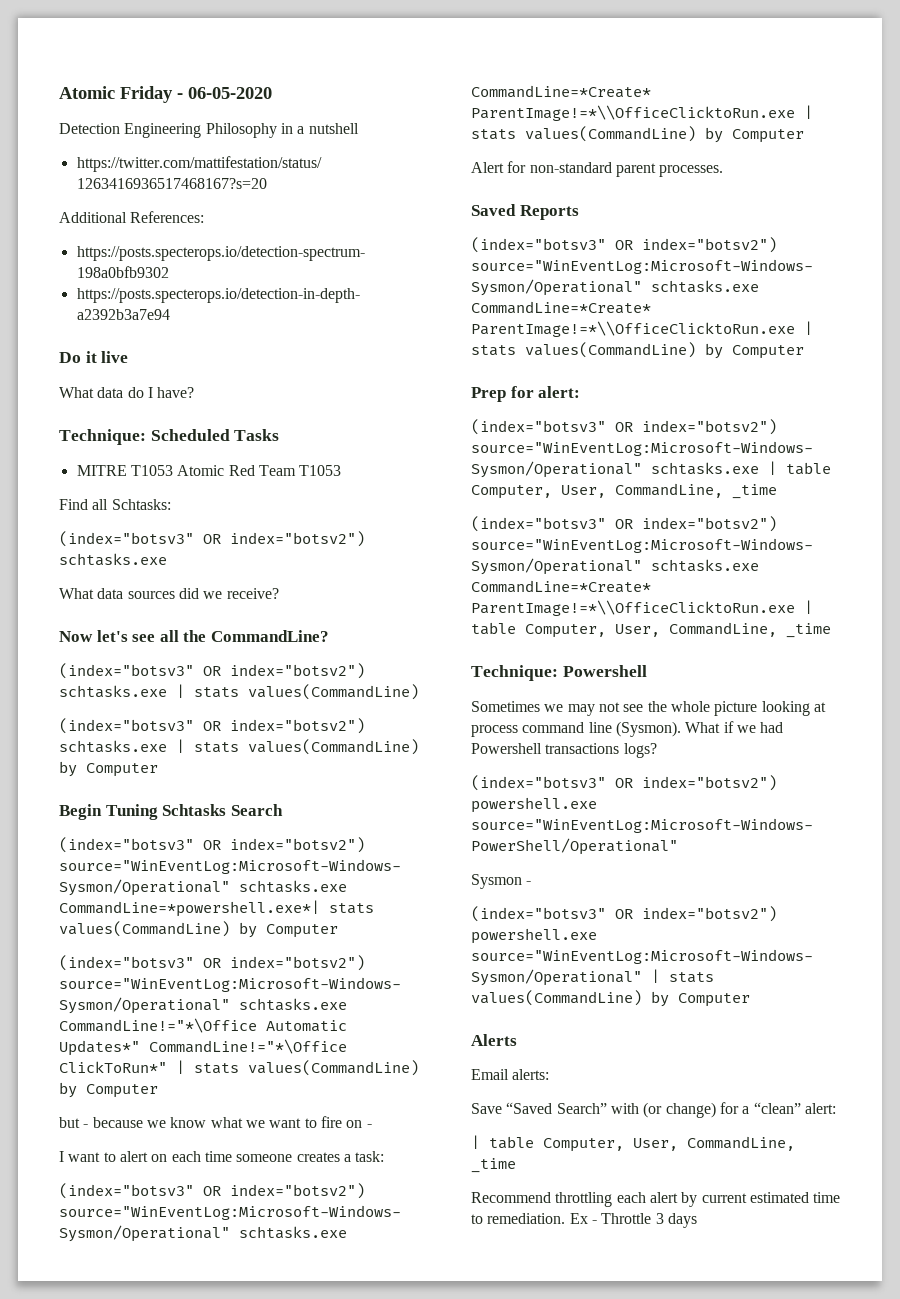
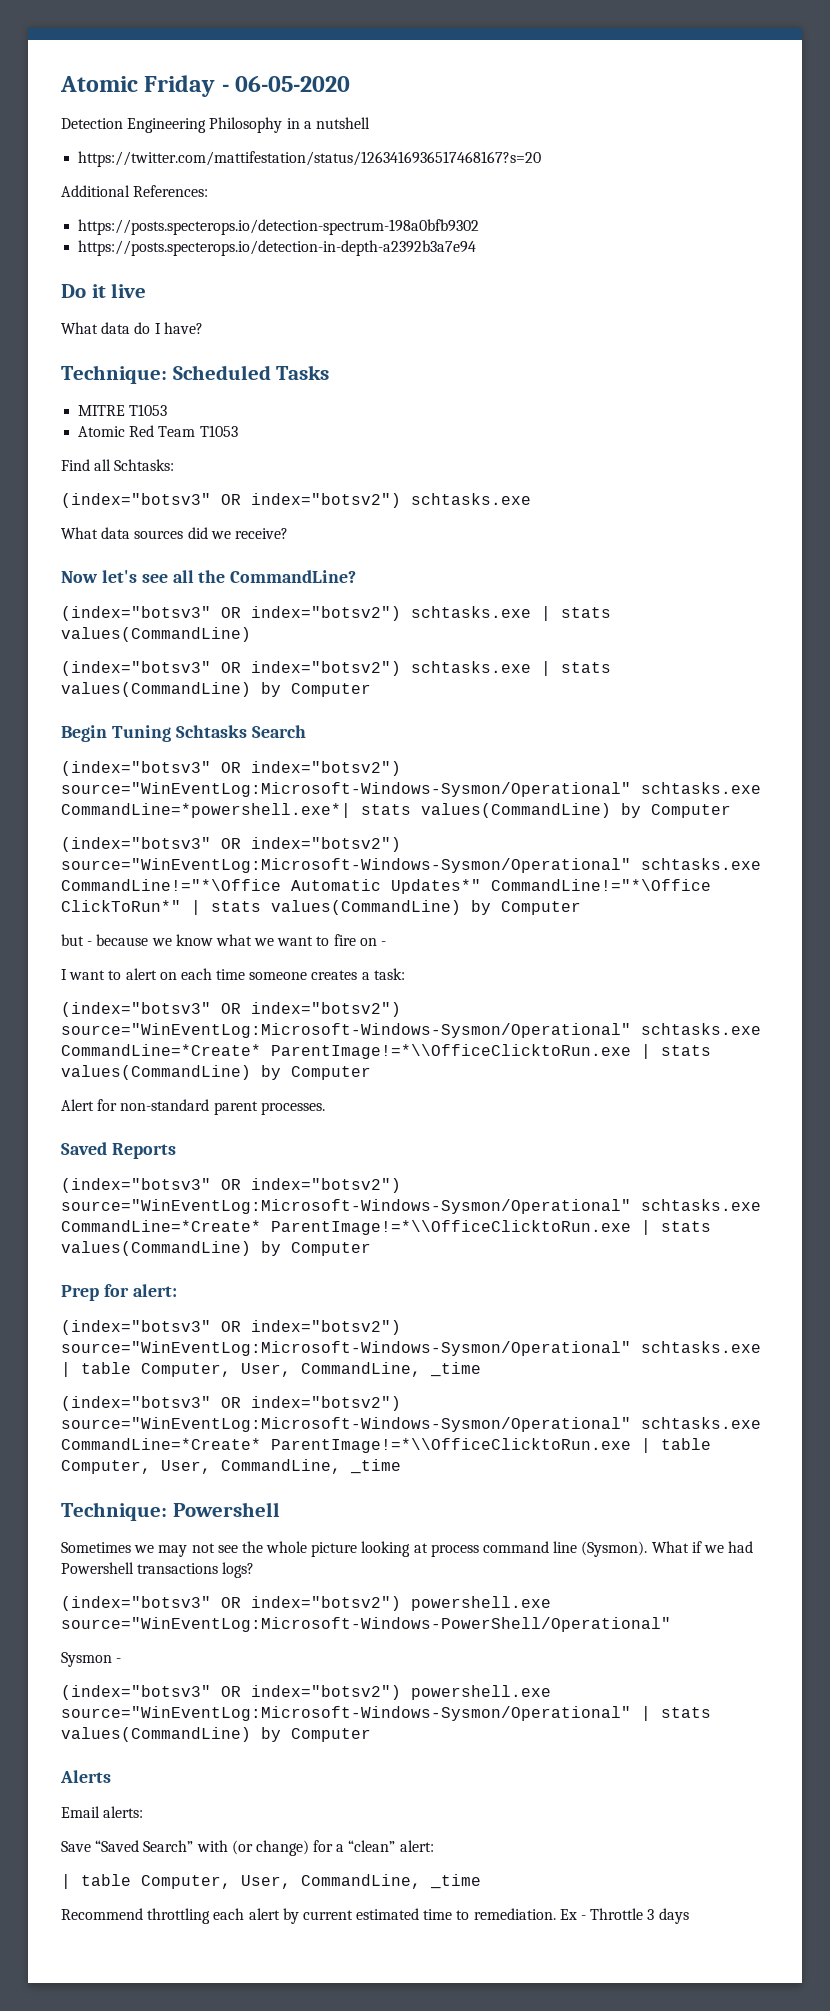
- MITRE T1053 Atomic Red Team T1053
+ MITRE T1053
+ Atomic Red Team T1053

